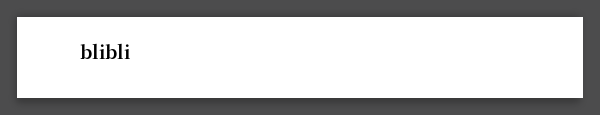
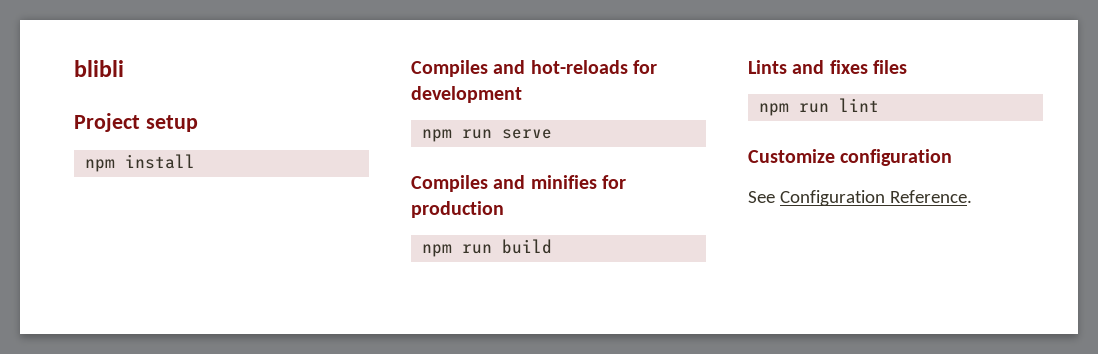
+ Project setup
+ npm install
+ Compiles and hot-reloads for development
+ npm run serve
+ Compiles and minifies for production
+ npm run build
+ Lints and fixes files
+ npm run lint
+ Customize configuration
+ See Configuration Reference.

